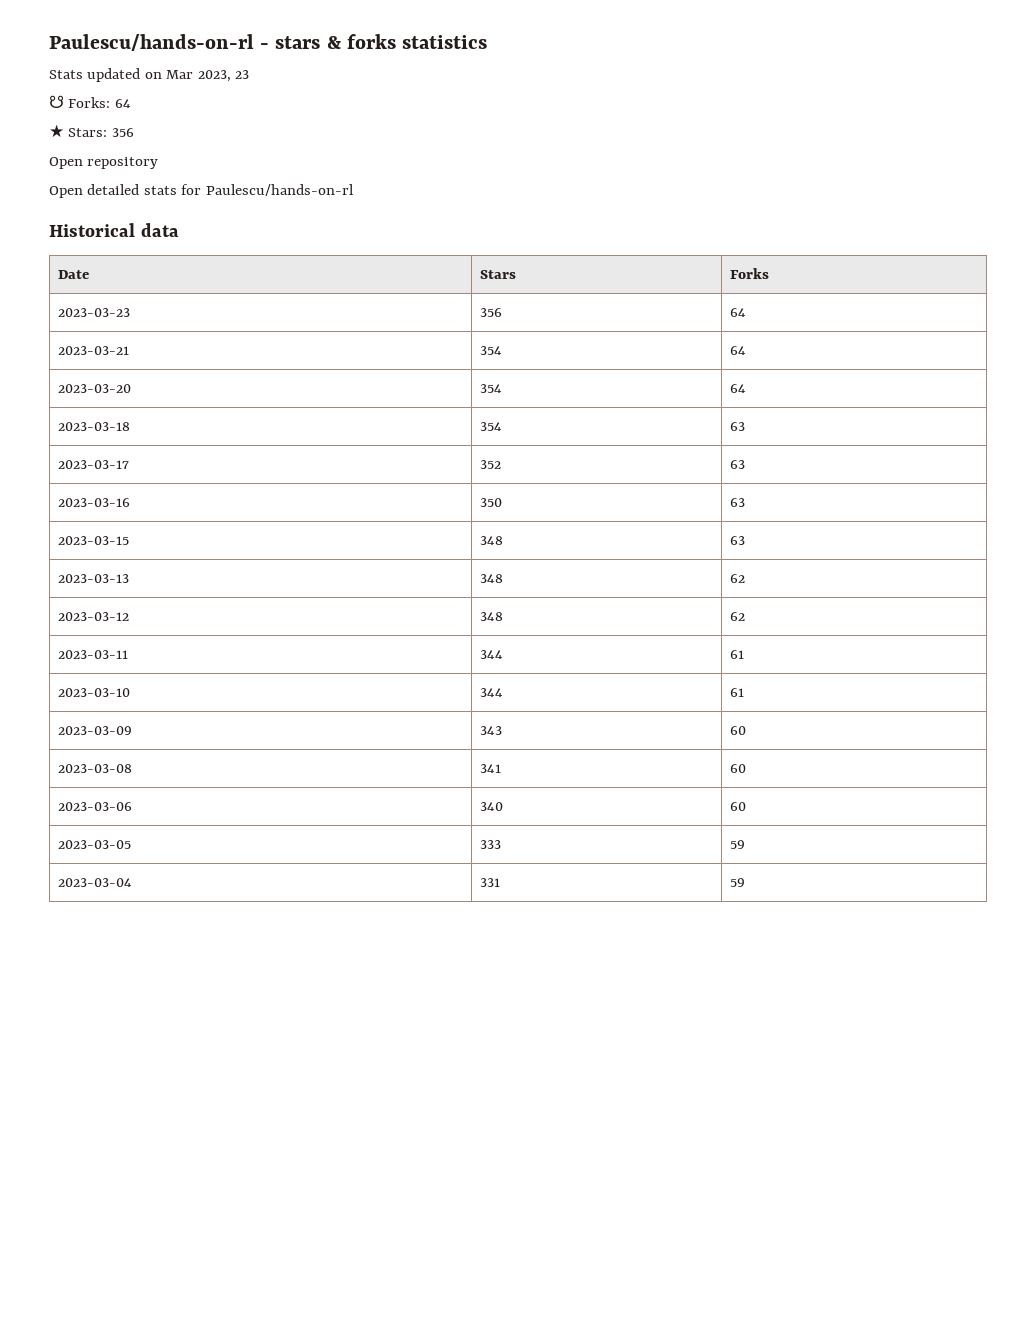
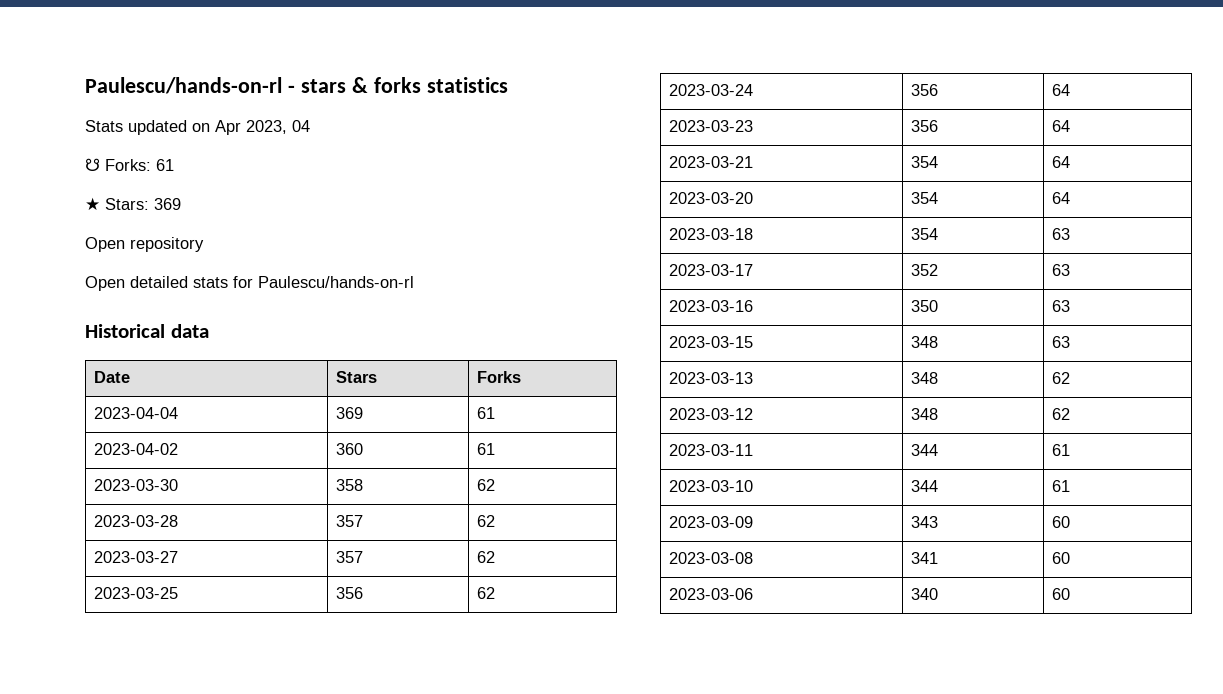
- Stats updated on Mar 2023, 23
+ Stats updated on Apr 2023, 04
- ☋ Forks: 64
+ ☋ Forks: 61
- ★ Stars: 356
+ ★ Stars: 369
+ 2023-04-04 | 369 | 61
+ 2023-04-02 | 360 | 61
+ 2023-03-30 | 358 | 62
+ 2023-03-28 | 357 | 62
+ 2023-03-27 | 357 | 62
+ 2023-03-25 | 356 | 62
+ 2023-03-24 | 356 | 64
- 2023-03-05 | 333 | 59
- 2023-03-04 | 331 | 59

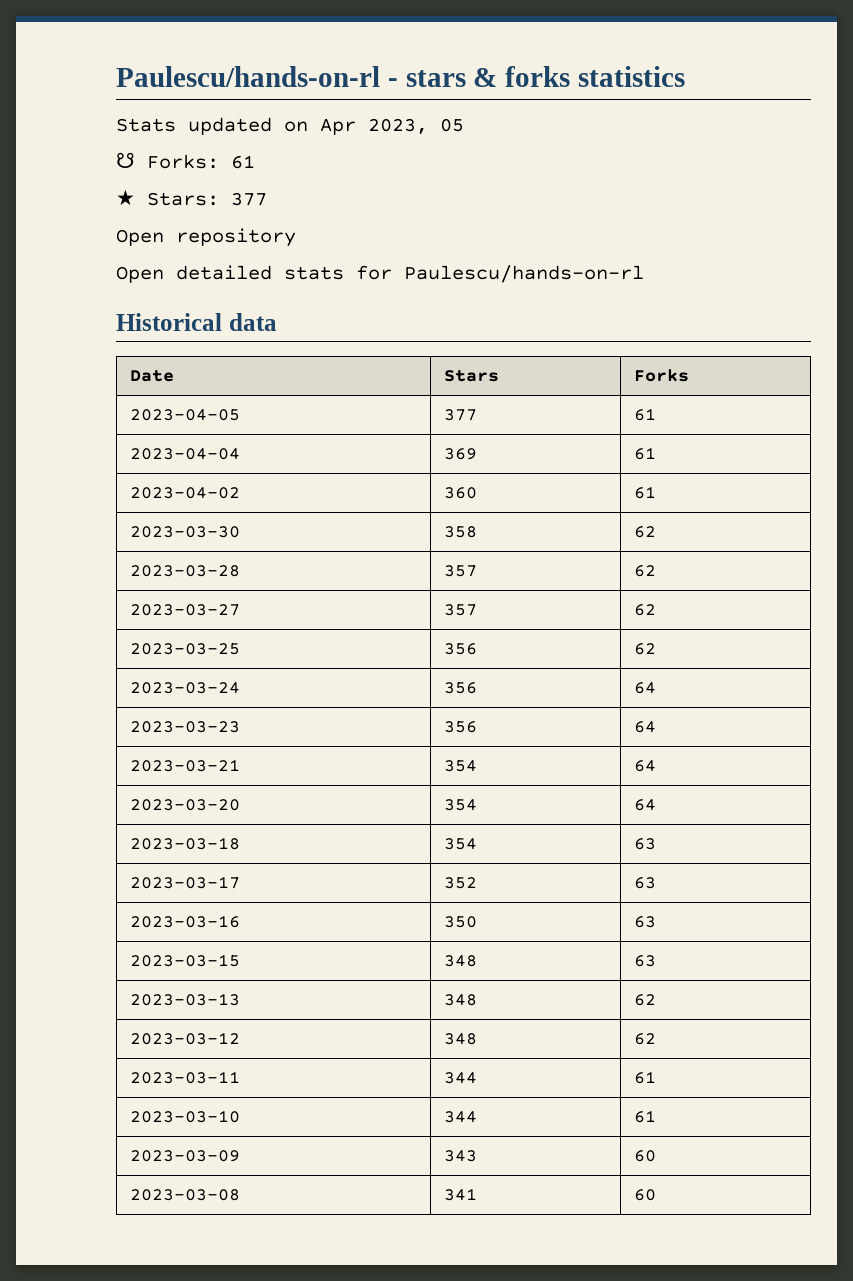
- Stats updated on Apr 2023, 04
+ Stats updated on Apr 2023, 05
- ★ Stars: 369
+ ★ Stars: 377
+ 2023-04-05 | 377 | 61
- 2023-03-06 | 340 | 60

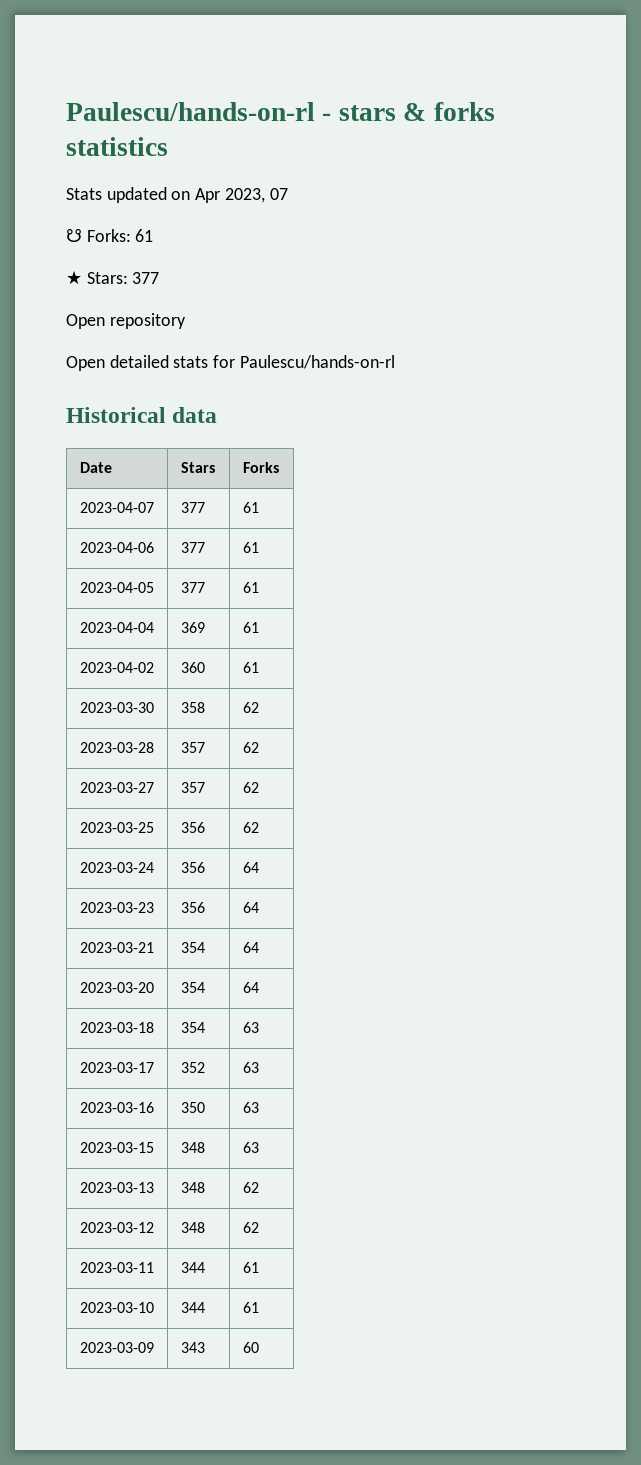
- Stats updated on Apr 2023, 05
+ Stats updated on Apr 2023, 07
+ 2023-04-07 | 377 | 61
+ 2023-04-06 | 377 | 61
- 2023-03-08 | 341 | 60

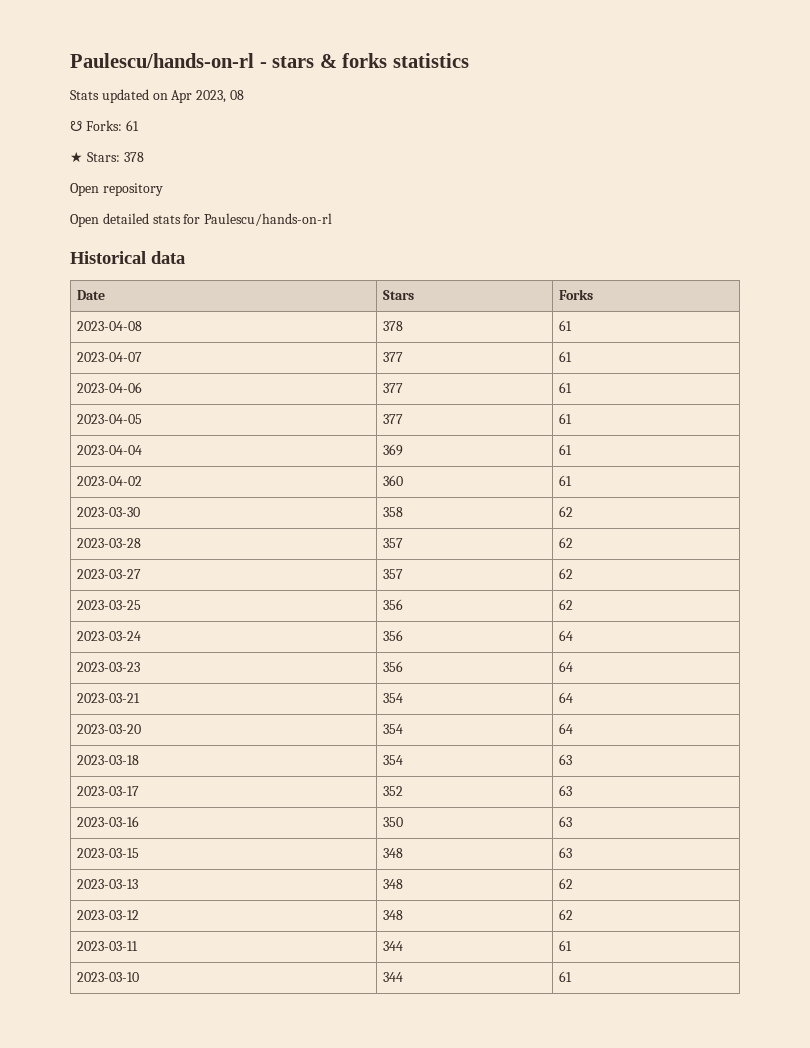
- Stats updated on Apr 2023, 07
+ Stats updated on Apr 2023, 08
- ★ Stars: 377
+ ★ Stars: 378
+ 2023-04-08 | 378 | 61
- 2023-03-09 | 343 | 60

